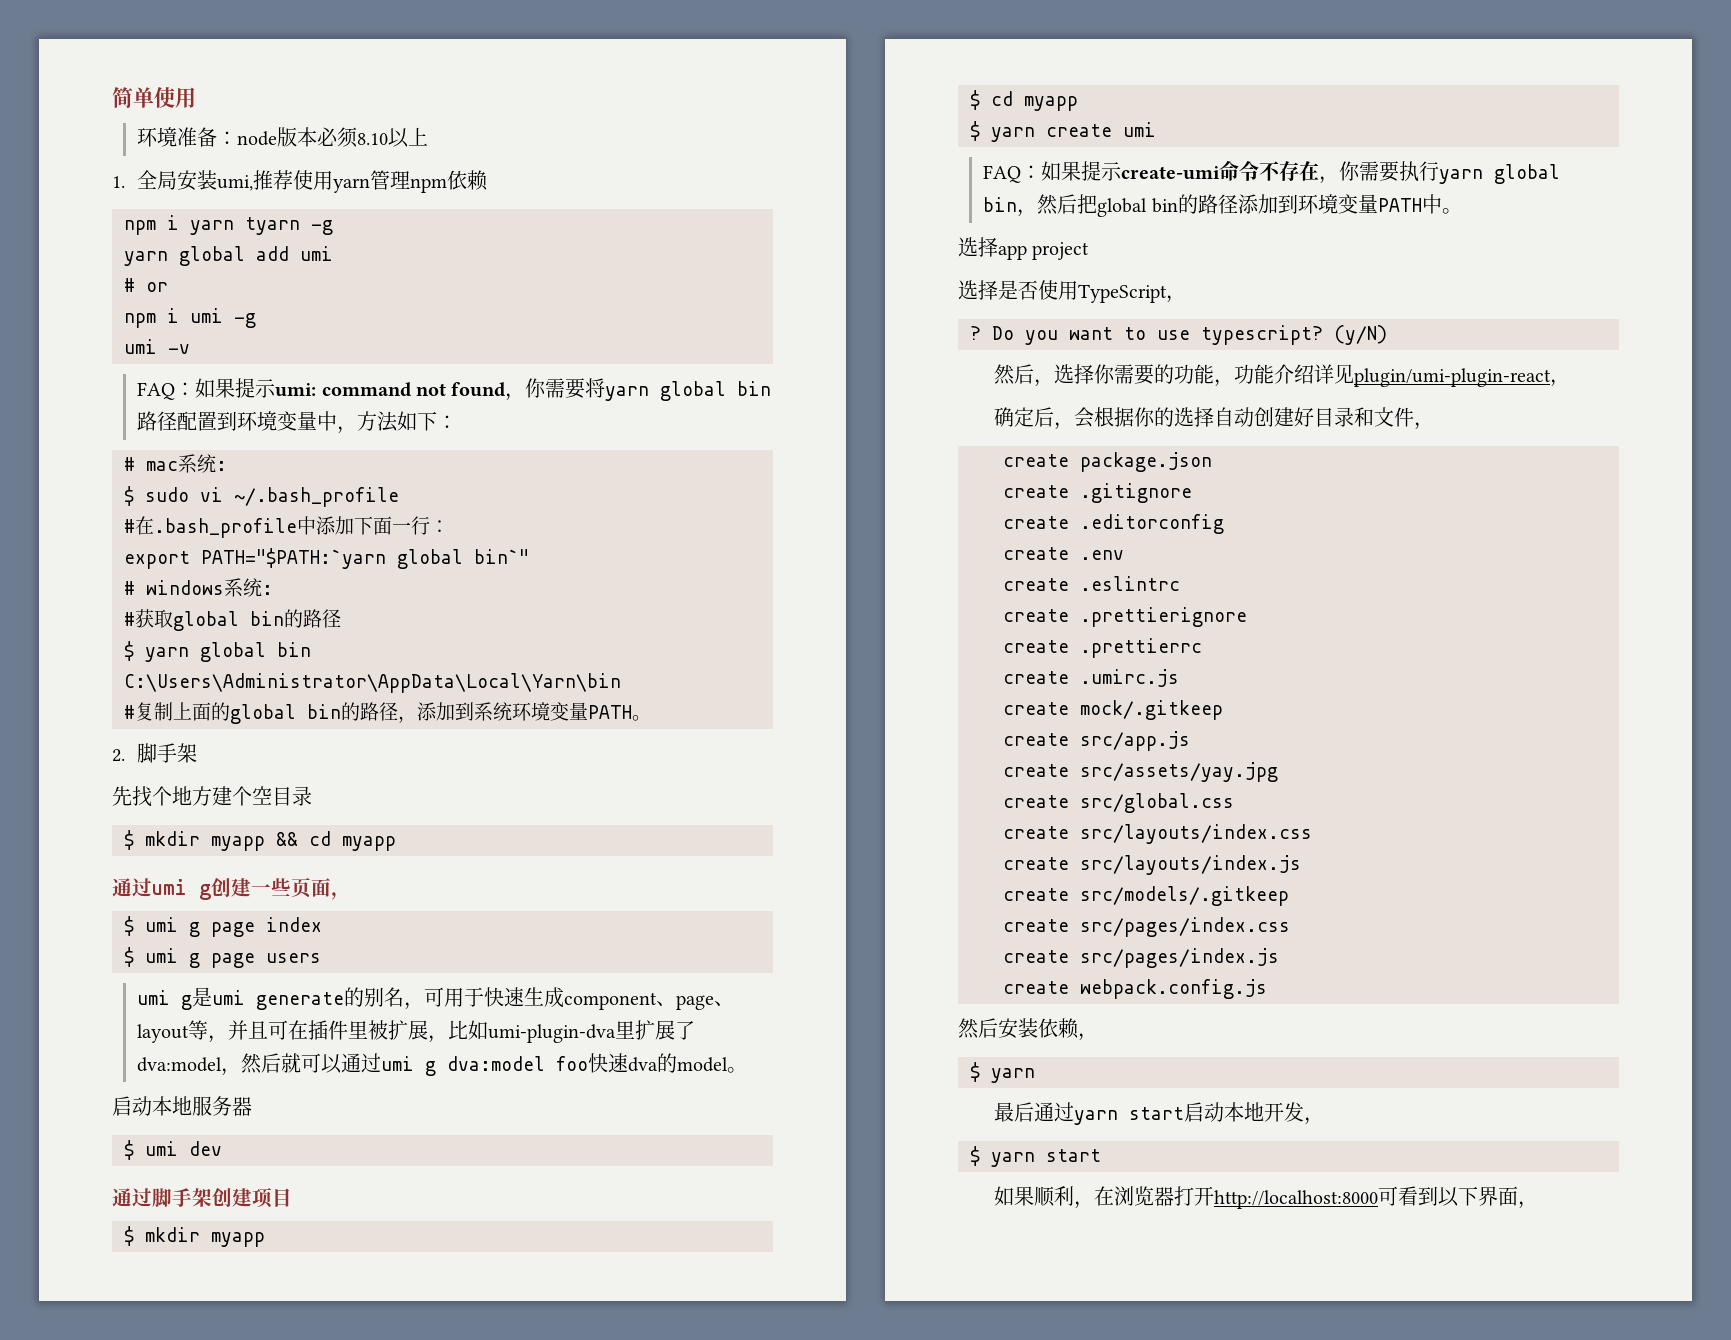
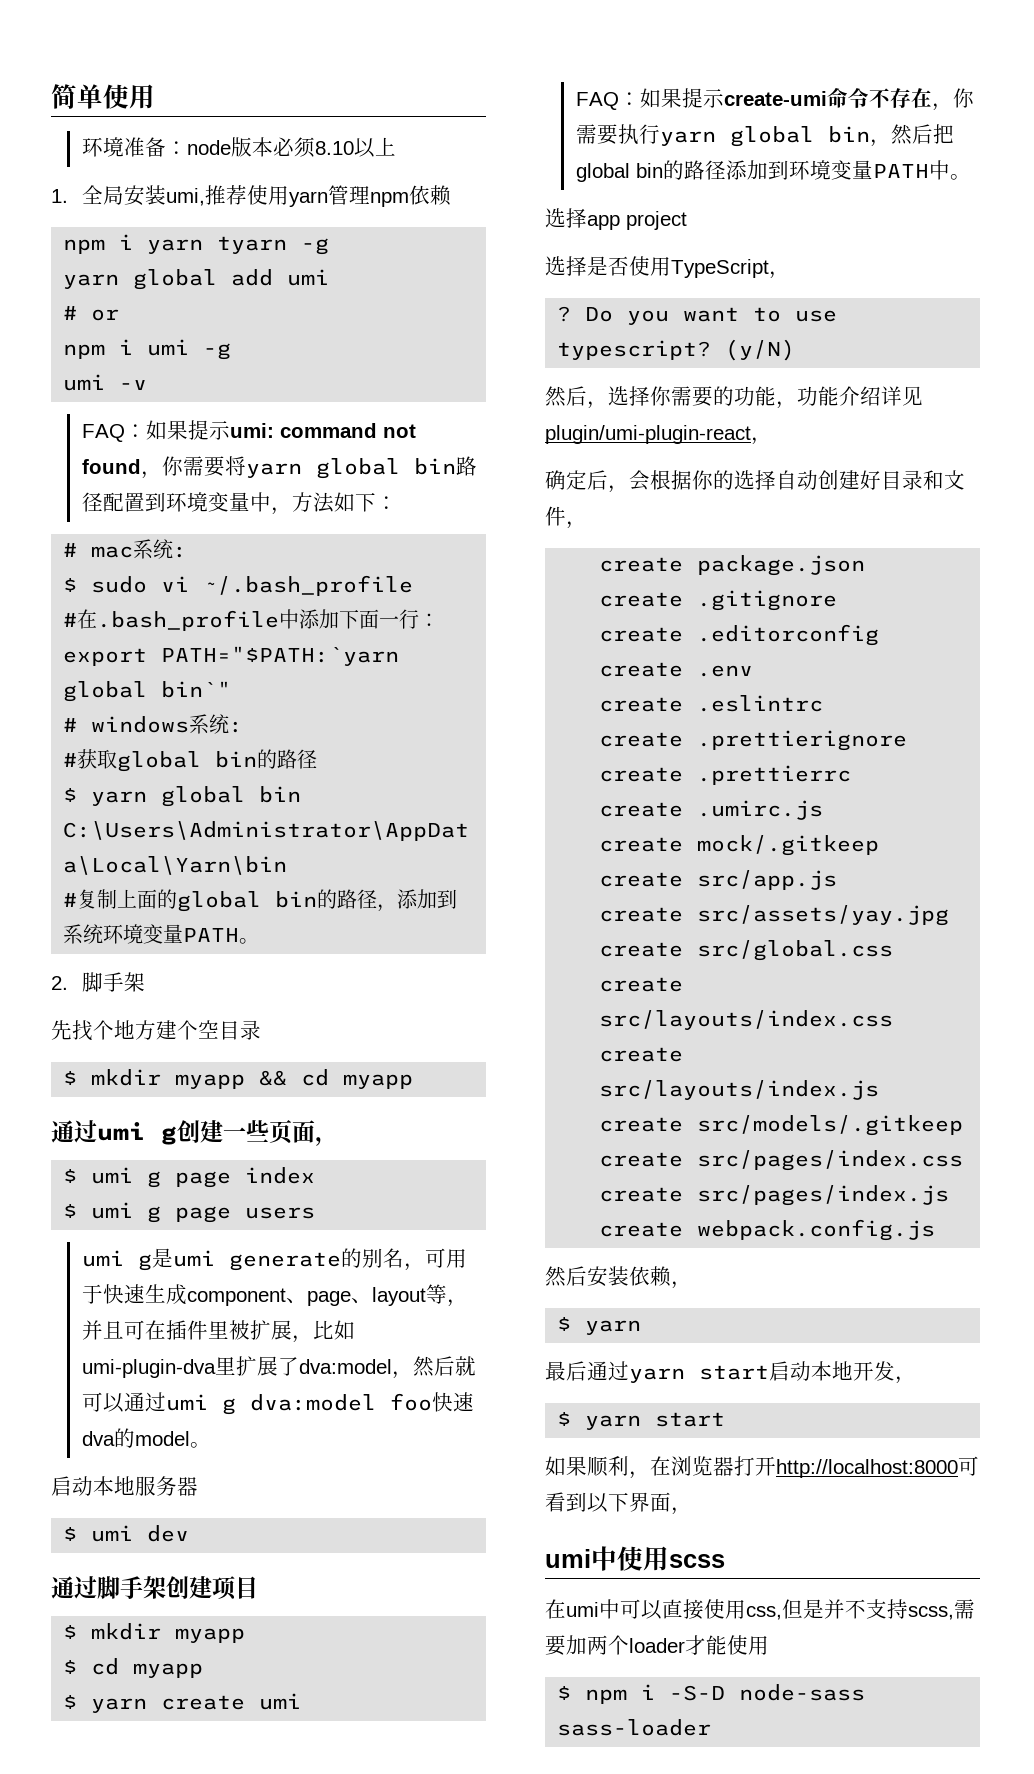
+ umi中使用scss
+ 在umi中可以直接使用css,但是并不支持scss,需要加两个loader才能使用
+ $ npm i -S-D node-sass sass-loader

